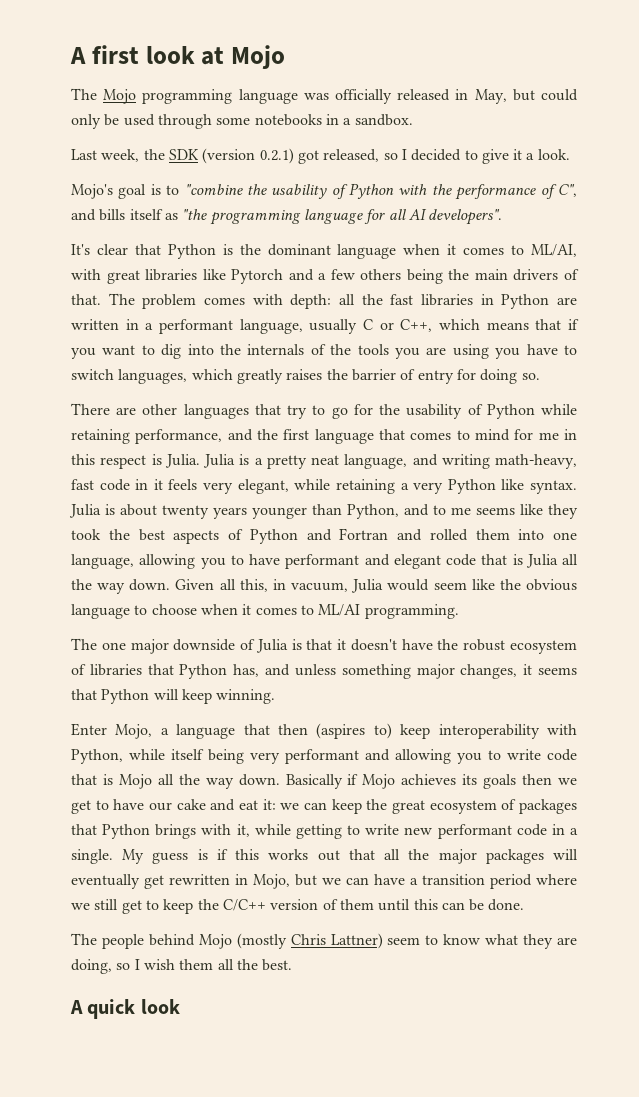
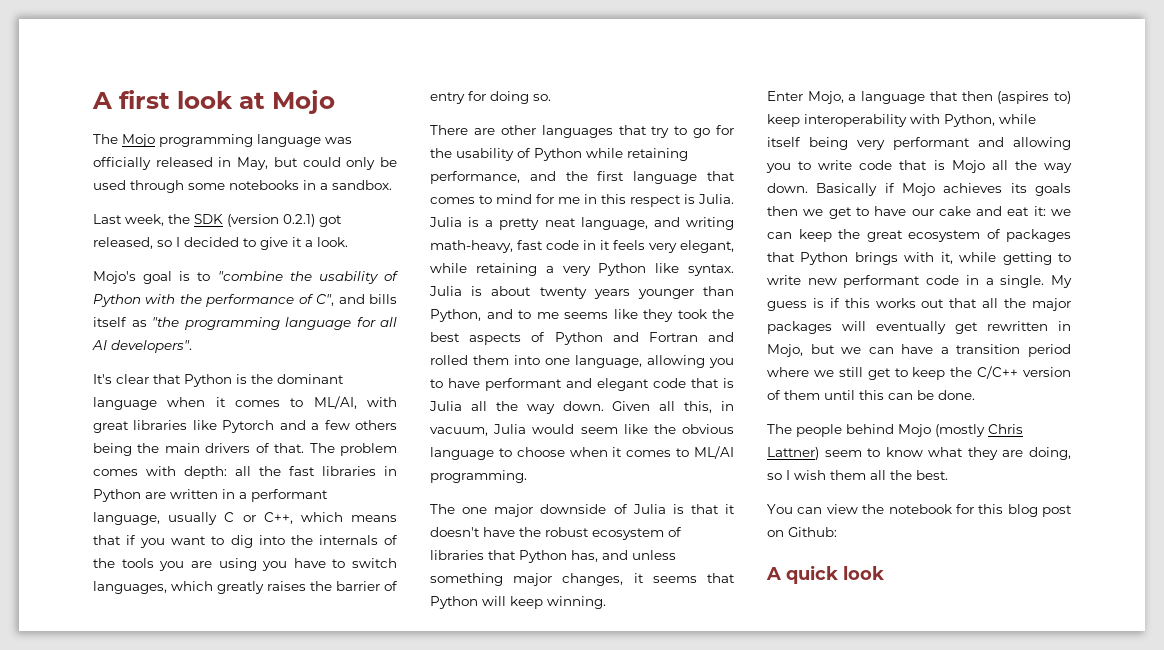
+ You can view the notebook for this blog post on Github:

